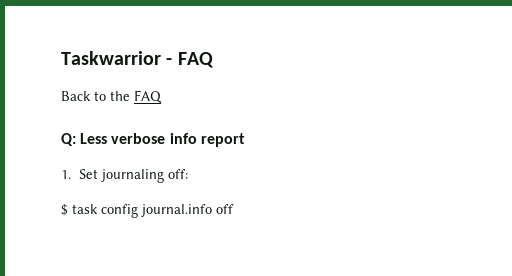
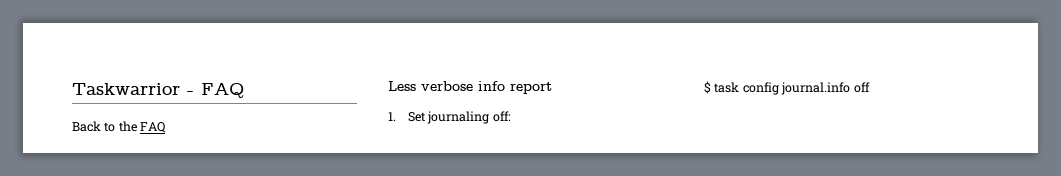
- Q: Less verbose info report
+ Less verbose info report

